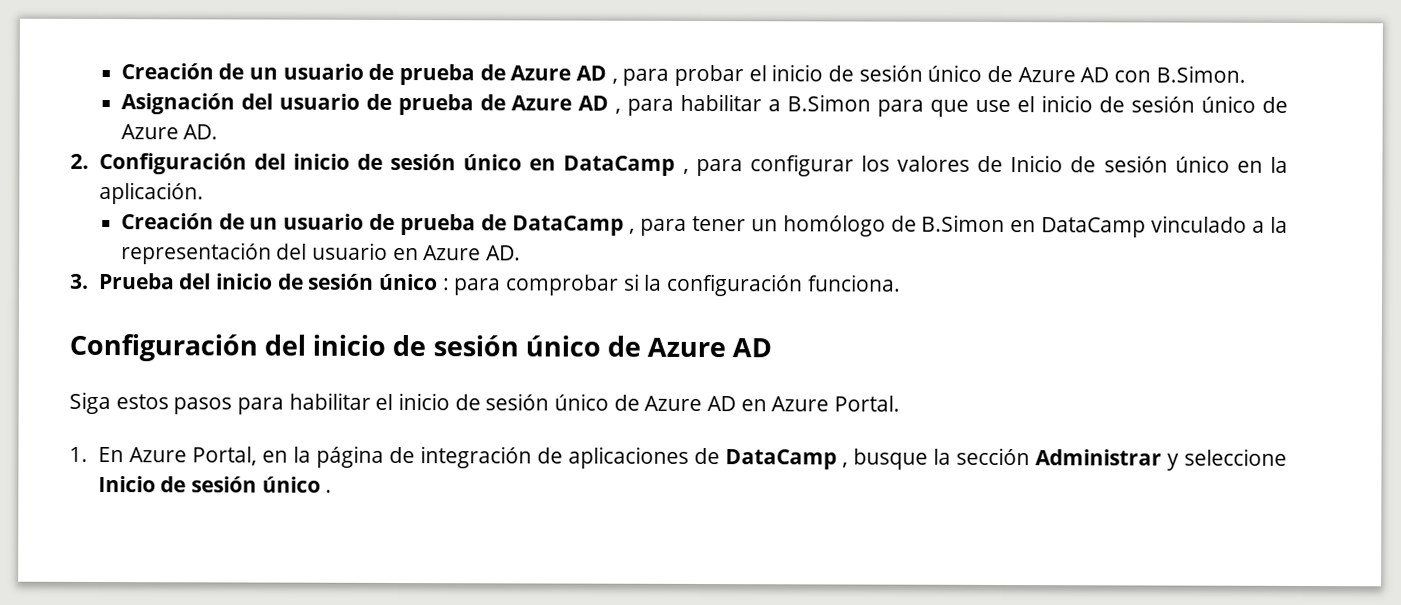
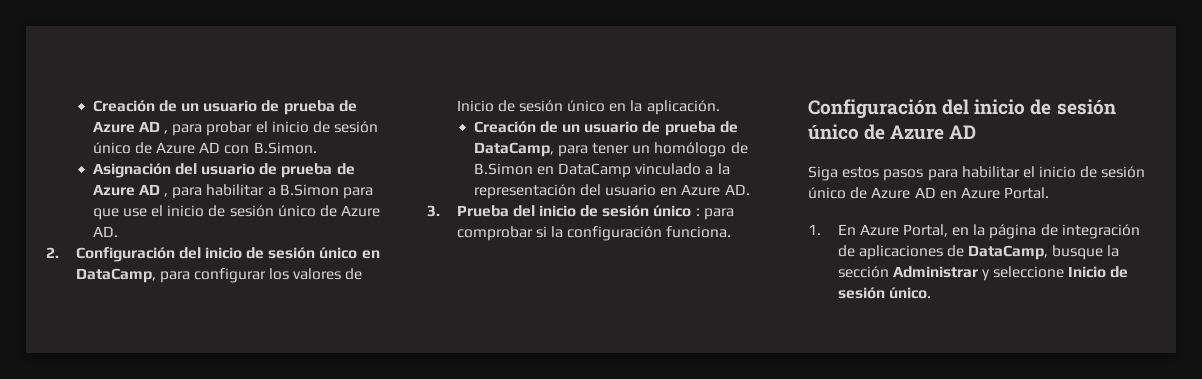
- 2. Configuración del inicio de sesión único en DataCamp , para configurar los valores de Inicio de sesión único en la aplicación.
+ 2. Configuración del inicio de sesión único en DataCamp, para configurar los valores de Inicio de sesión único en la aplicación.
- Creación de un usuario de prueba de DataCamp , para tener un homólogo de B.Simon en DataCamp vinculado a la representación del usuario en Azure AD.
+ Creación de un usuario de prueba de DataCamp, para tener un homólogo de B.Simon en DataCamp vinculado a la representación del usuario en Azure AD.
- 1. En Azure Portal, en la página de integración de aplicaciones de DataCamp , busque la sección Administrar y seleccione Inicio de sesión único .
+ 1. En Azure Portal, en la página de integración de aplicaciones de DataCamp, busque la sección Administrar y seleccione Inicio de sesión único.

